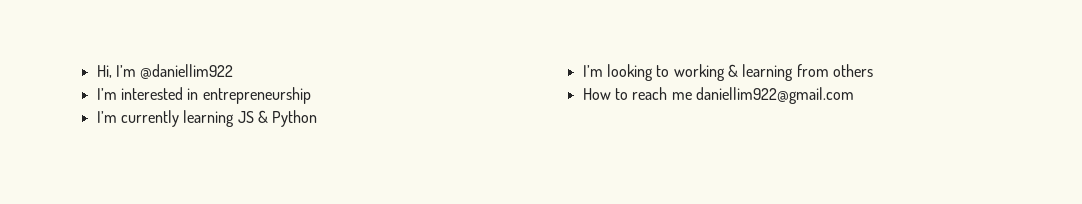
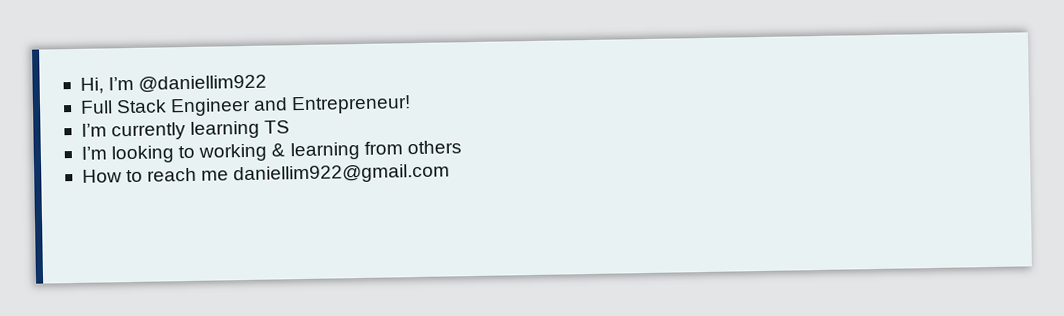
- I’m interested in entrepreneurship
+ Full Stack Engineer and Entrepreneur!
- I’m currently learning JS & Python
+ I’m currently learning TS

